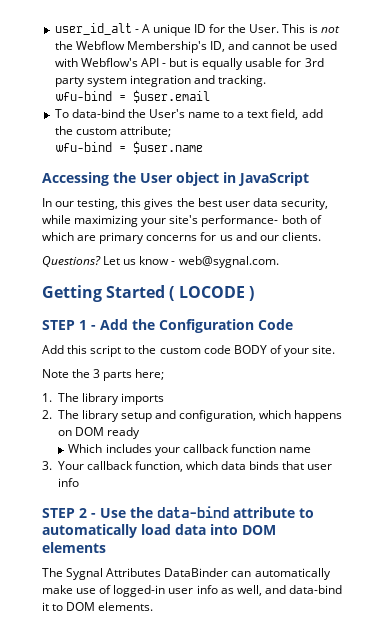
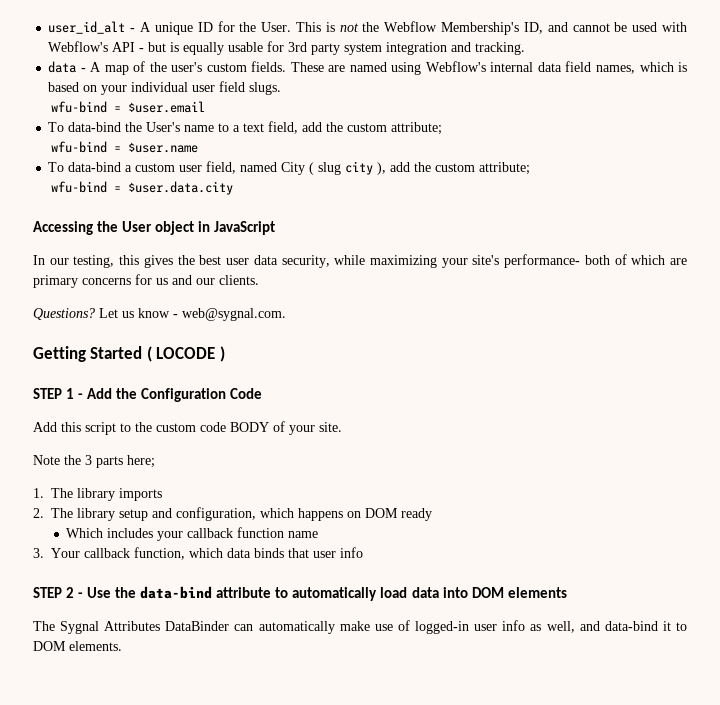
+ data - A map of the user's custom fields. These are named using Webflow's internal data field names, which is based on your individual user field slugs.
+ To data-bind a custom user field, named City ( slug city ), add the custom attribute;
+ wfu-bind = $user.data.city

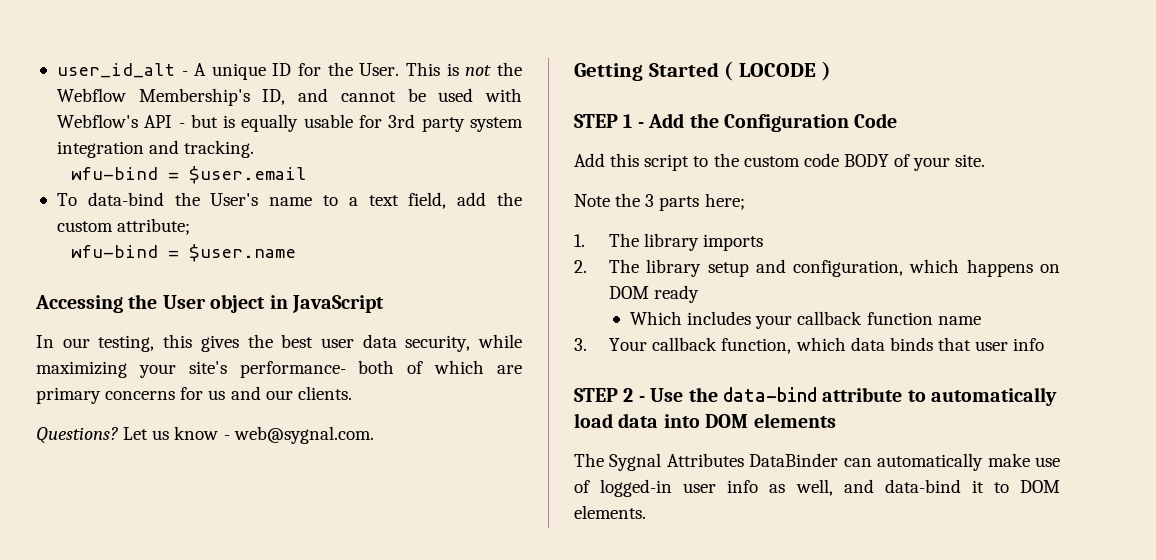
- data - A map of the user's custom fields. These are named using Webflow's internal data field names, which is based on your individual user field slugs.
- To data-bind a custom user field, named City ( slug city ), add the custom attribute;
- wfu-bind = $user.data.city

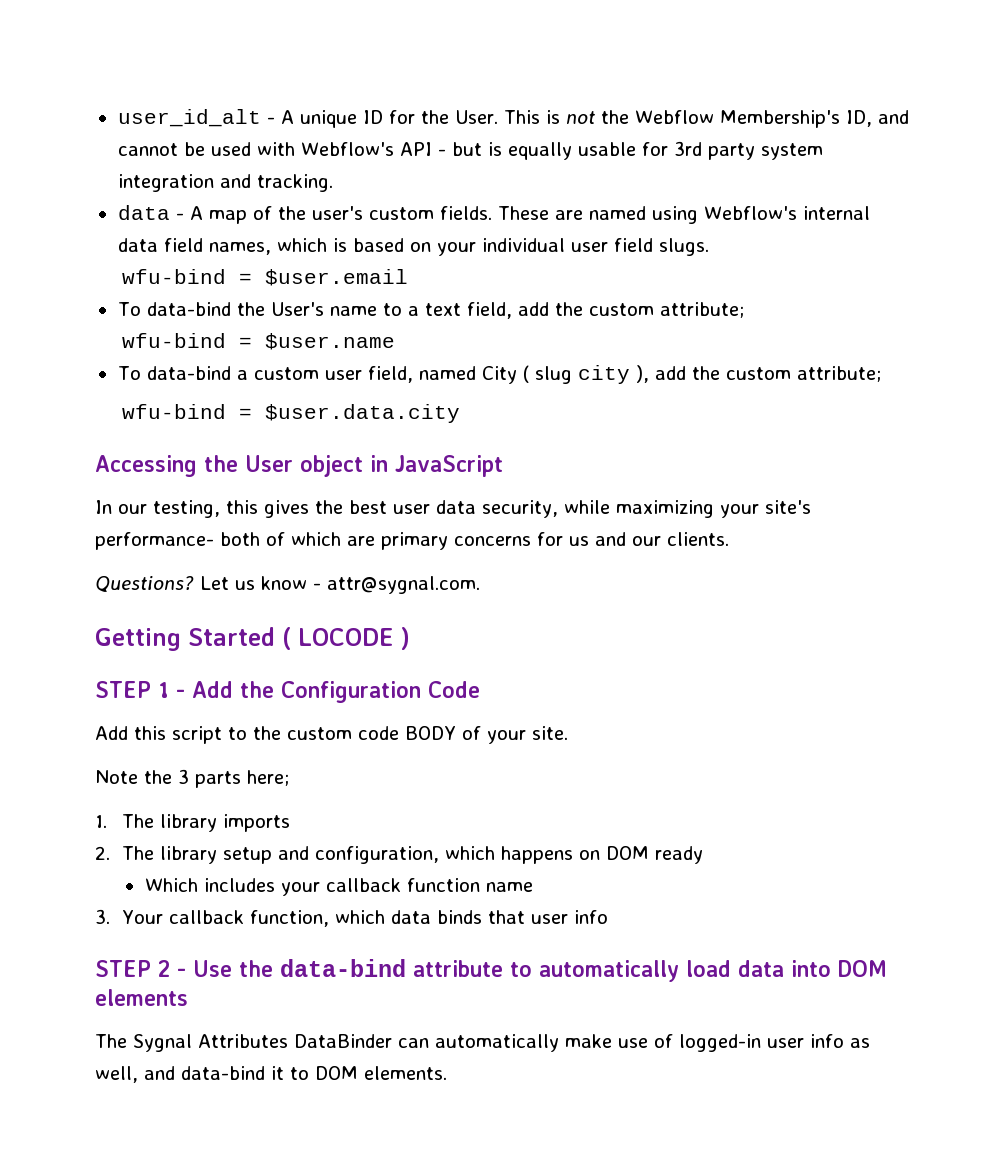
+ data - A map of the user's custom fields. These are named using Webflow's internal data field names, which is based on your individual user field slugs.
+ To data-bind a custom user field, named City ( slug city ), add the custom attribute;
+ wfu-bind = $user.data.city
- Let us know - web@sygnal.com.
+ Let us know - attr@sygnal.com.

